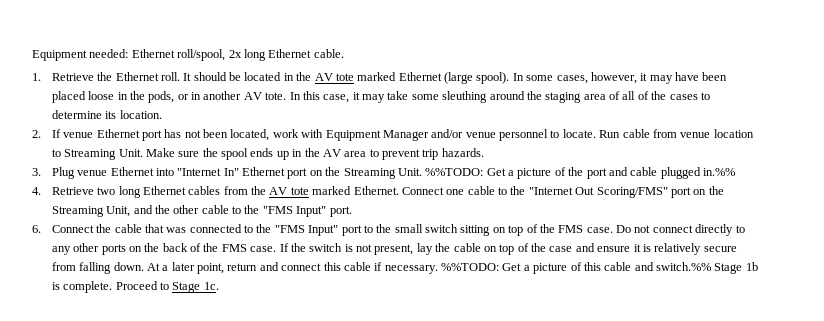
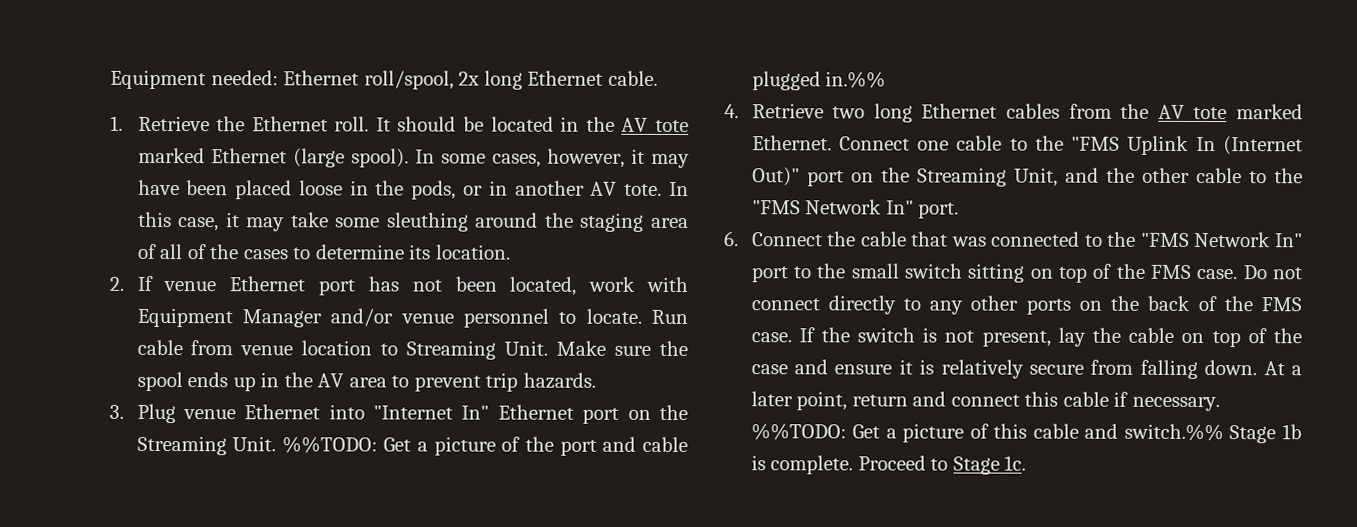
- Connect one cable to the "Internet Out Scoring/FMS" port on the Streaming Unit, and the other cable to the "FMS Input" port.
+ Connect one cable to the "FMS Uplink In (Internet Out)" port on the Streaming Unit, and the other cable to the "FMS Network In" port.
- 6. Connect the cable that was connected to the "FMS Input" port to the small switch sitting on top of the FMS case.
+ 6. Connect the cable that was connected to the "FMS Network In" port to the small switch sitting on top of the FMS case.

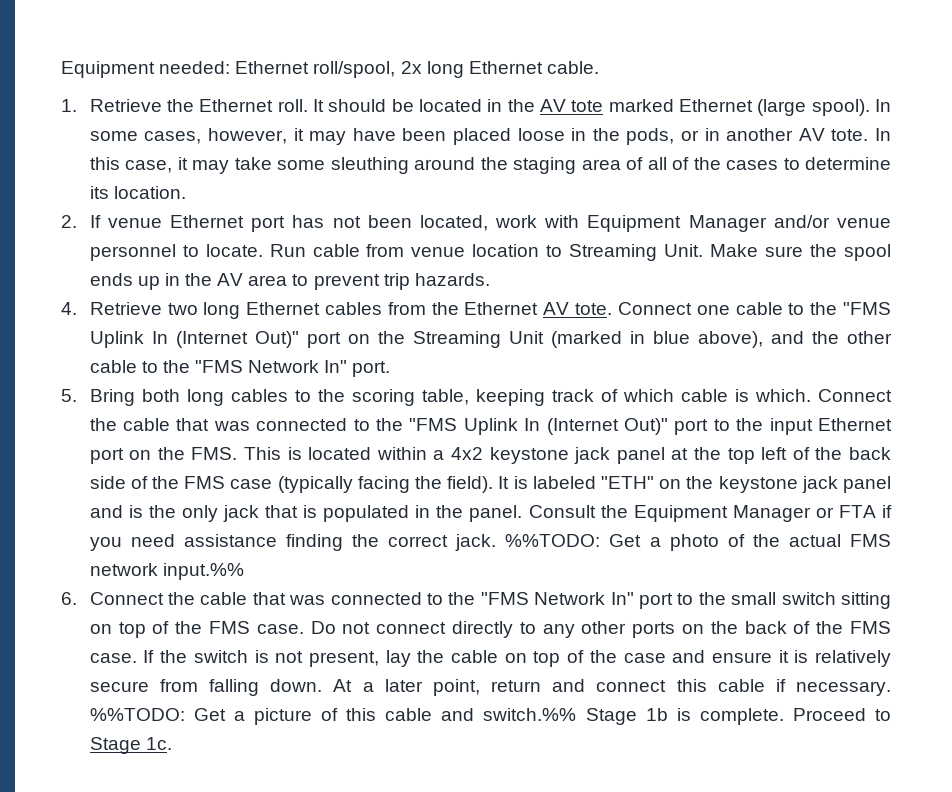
- 3. Plug venue Ethernet into "Internet In" Ethernet port on the Streaming Unit. %%TODO: Get a picture of the port and cable plugged in.%%
- 4. Retrieve two long Ethernet cables from the AV tote marked Ethernet.
+ 4. Retrieve two long Ethernet cables from the Ethernet AV tote.
- Connect one cable to the "FMS Uplink In (Internet Out)" port on the Streaming Unit, and the other cable to the "FMS Network In" port.
+ Connect one cable to the "FMS Uplink In (Internet Out)" port on the Streaming Unit (marked in blue above), and the other cable to the "FMS Network In" port.
+ 5. Bring both long cables to the scoring table, keeping track of which cable is which. Connect the cable that was connected to the "FMS Uplink In (Internet Out)" port to the input Ethernet port on the FMS. This is located within a 4x2 keystone jack panel at the top left of the back side of the FMS case (typically facing the field). It is labeled "ETH" on the keystone jack panel and is the only jack that is populated in the panel. Consult the Equipment Manager or FTA if you need assistance finding the correct jack. %%TODO: Get a photo of the actual FMS network input.%%

